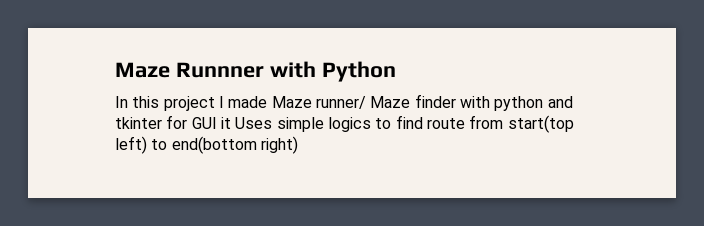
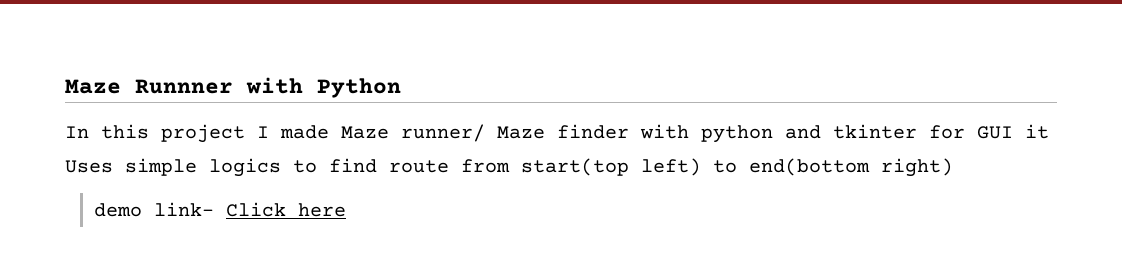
+ demo link- Click here

